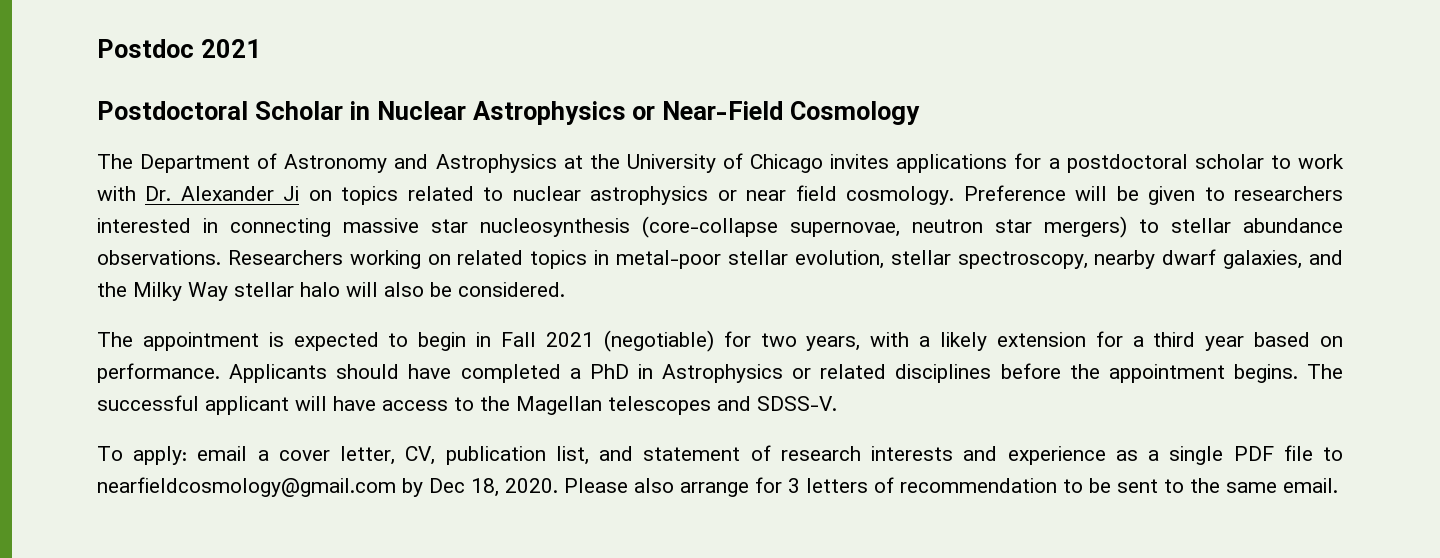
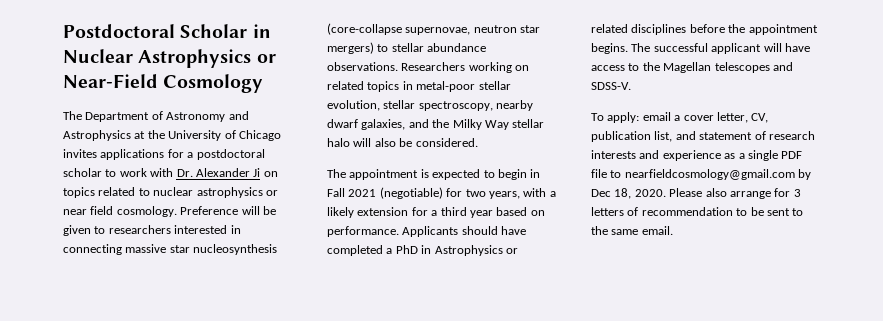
- Postdoc 2021

